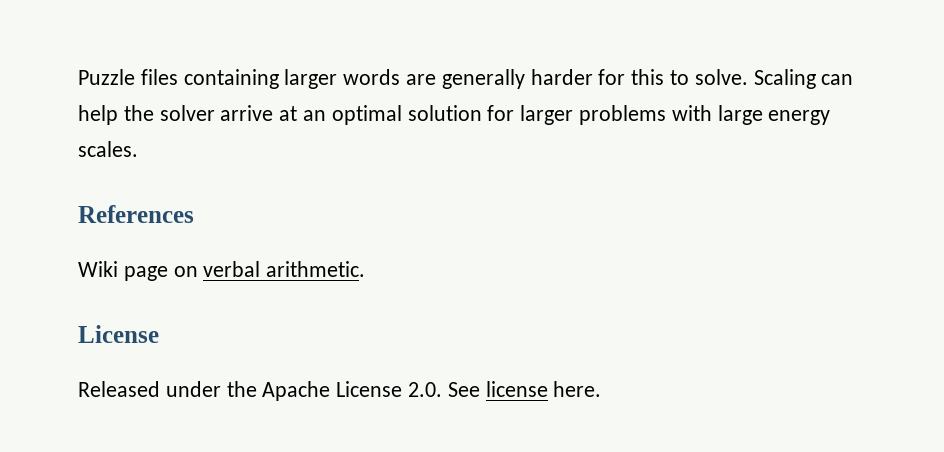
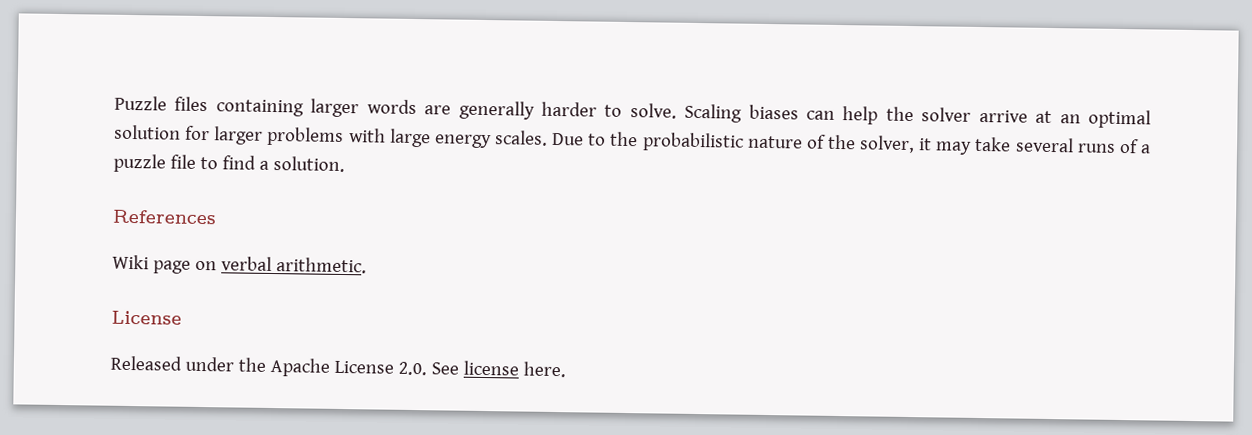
- Puzzle files containing larger words are generally harder for this to solve.
+ Puzzle files containing larger words are generally harder to solve.
- Scaling can help the solver arrive at an optimal solution for larger problems with large energy scales.
+ Scaling biases can help the solver arrive at an optimal solution for larger problems with large energy scales. Due to the probabilistic nature of the solver, it may take several runs of a puzzle file to find a solution.

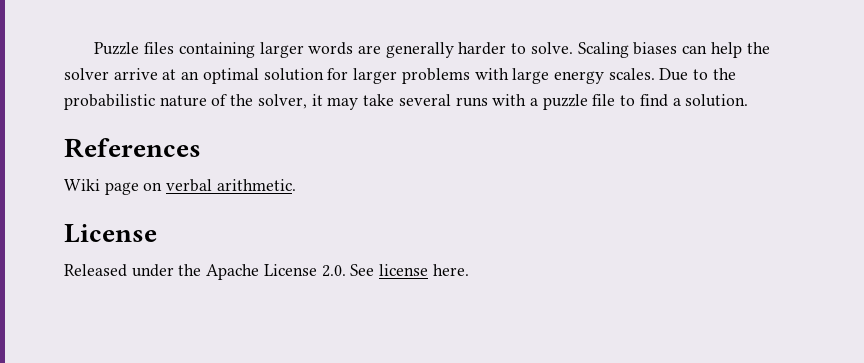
- Due to the probabilistic nature of the solver, it may take several runs of a puzzle file to find a solution.
+ Due to the probabilistic nature of the solver, it may take several runs with a puzzle file to find a solution.

